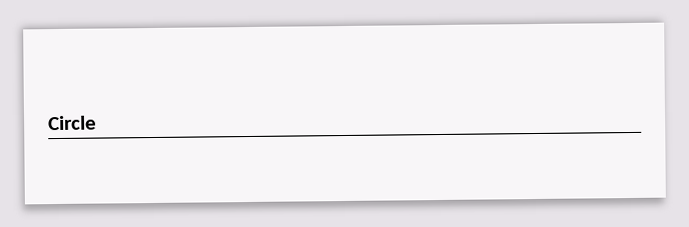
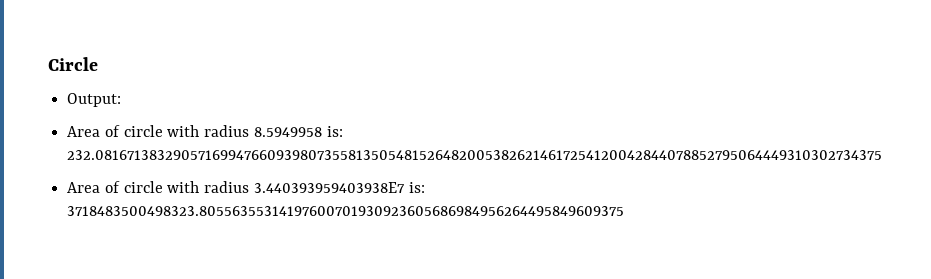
+ Output:
+ Area of circle with radius 8.5949958 is: 232.081671383290571699476609398073558135054815264820053826214617254120042844078852795064449310302734375
+ Area of circle with radius 3.440393959403938E7 is: 3718483500498323.80556355314197600701930923605686984956264495849609375

